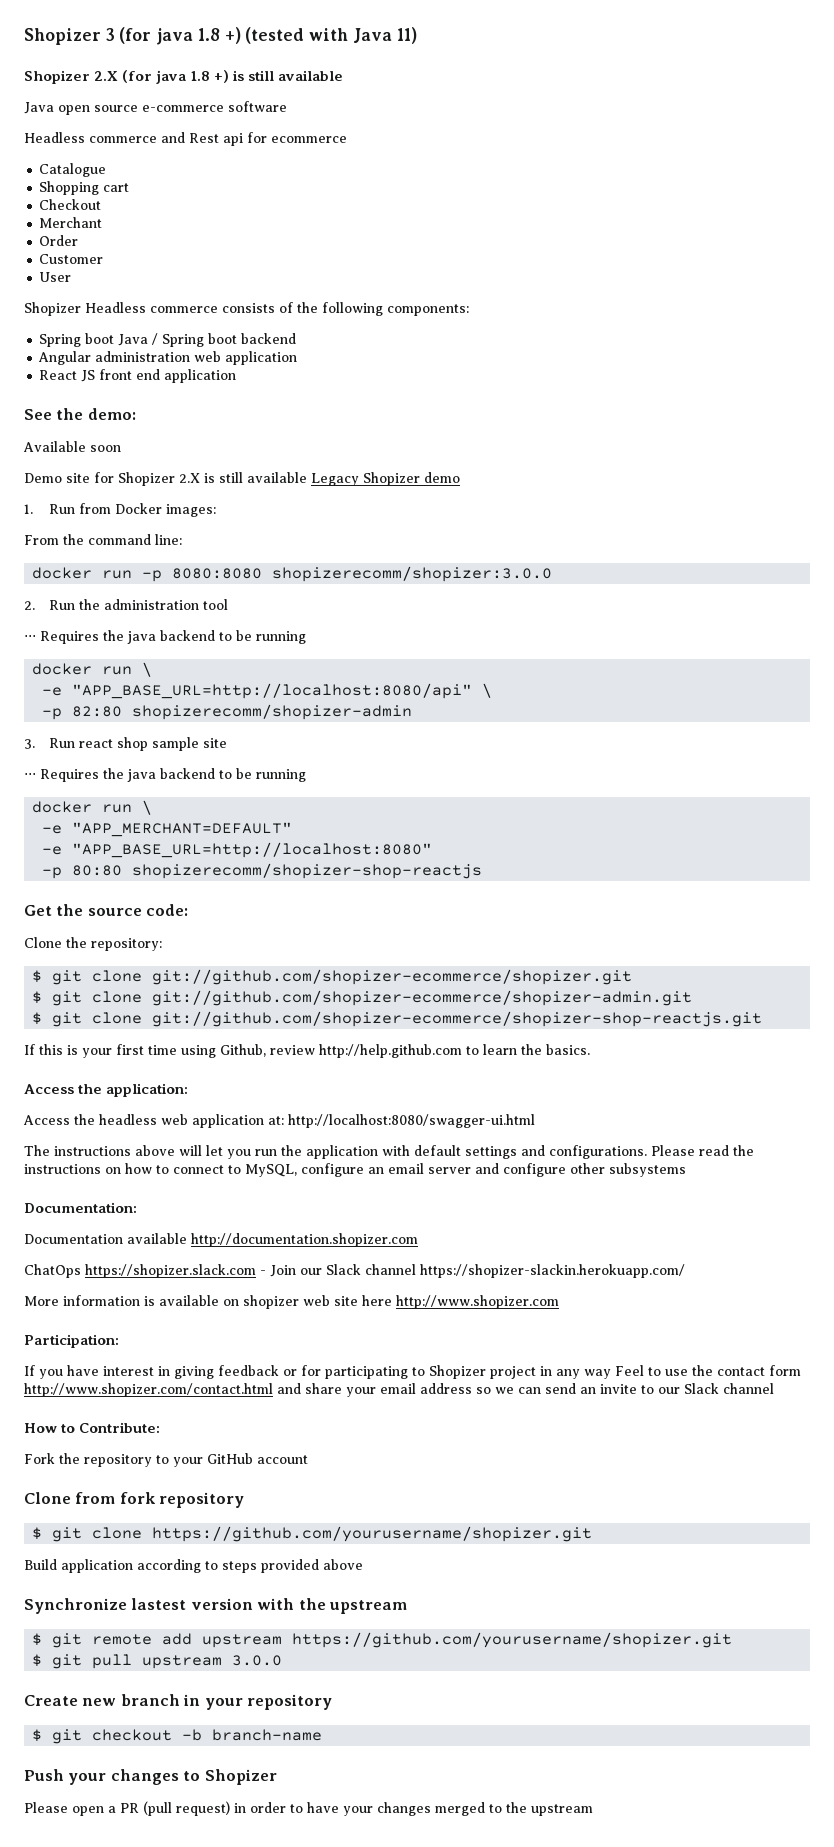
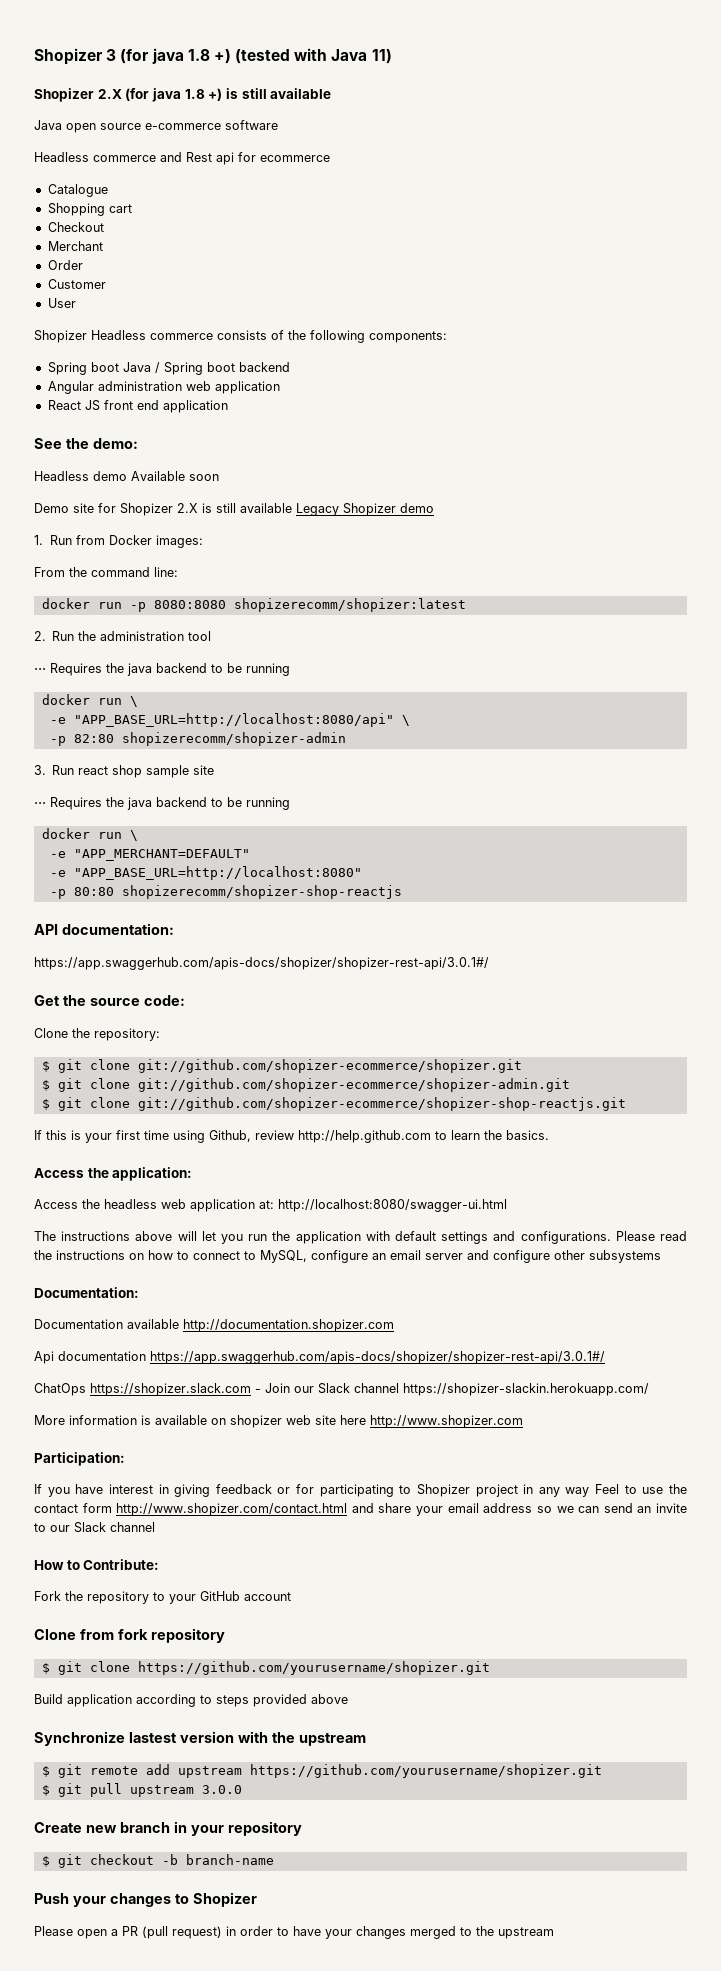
- Available soon
+ Headless demo Available soon
- docker run -p 8080:8080 shopizerecomm/shopizer:3.0.0
+ docker run -p 8080:8080 shopizerecomm/shopizer:latest
+ API documentation:
+ https://app.swaggerhub.com/apis-docs/shopizer/shopizer-rest-api/3.0.1#/
+ Api documentation https://app.swaggerhub.com/apis-docs/shopizer/shopizer-rest-api/3.0.1#/

